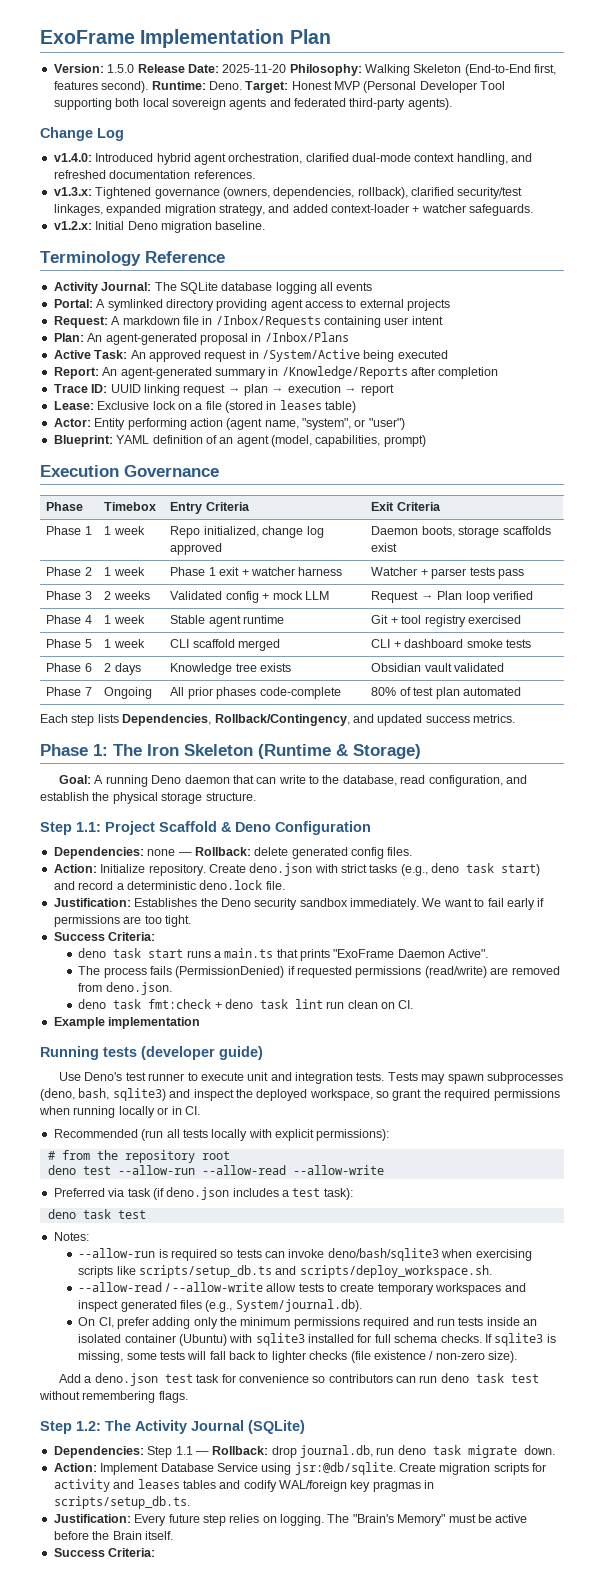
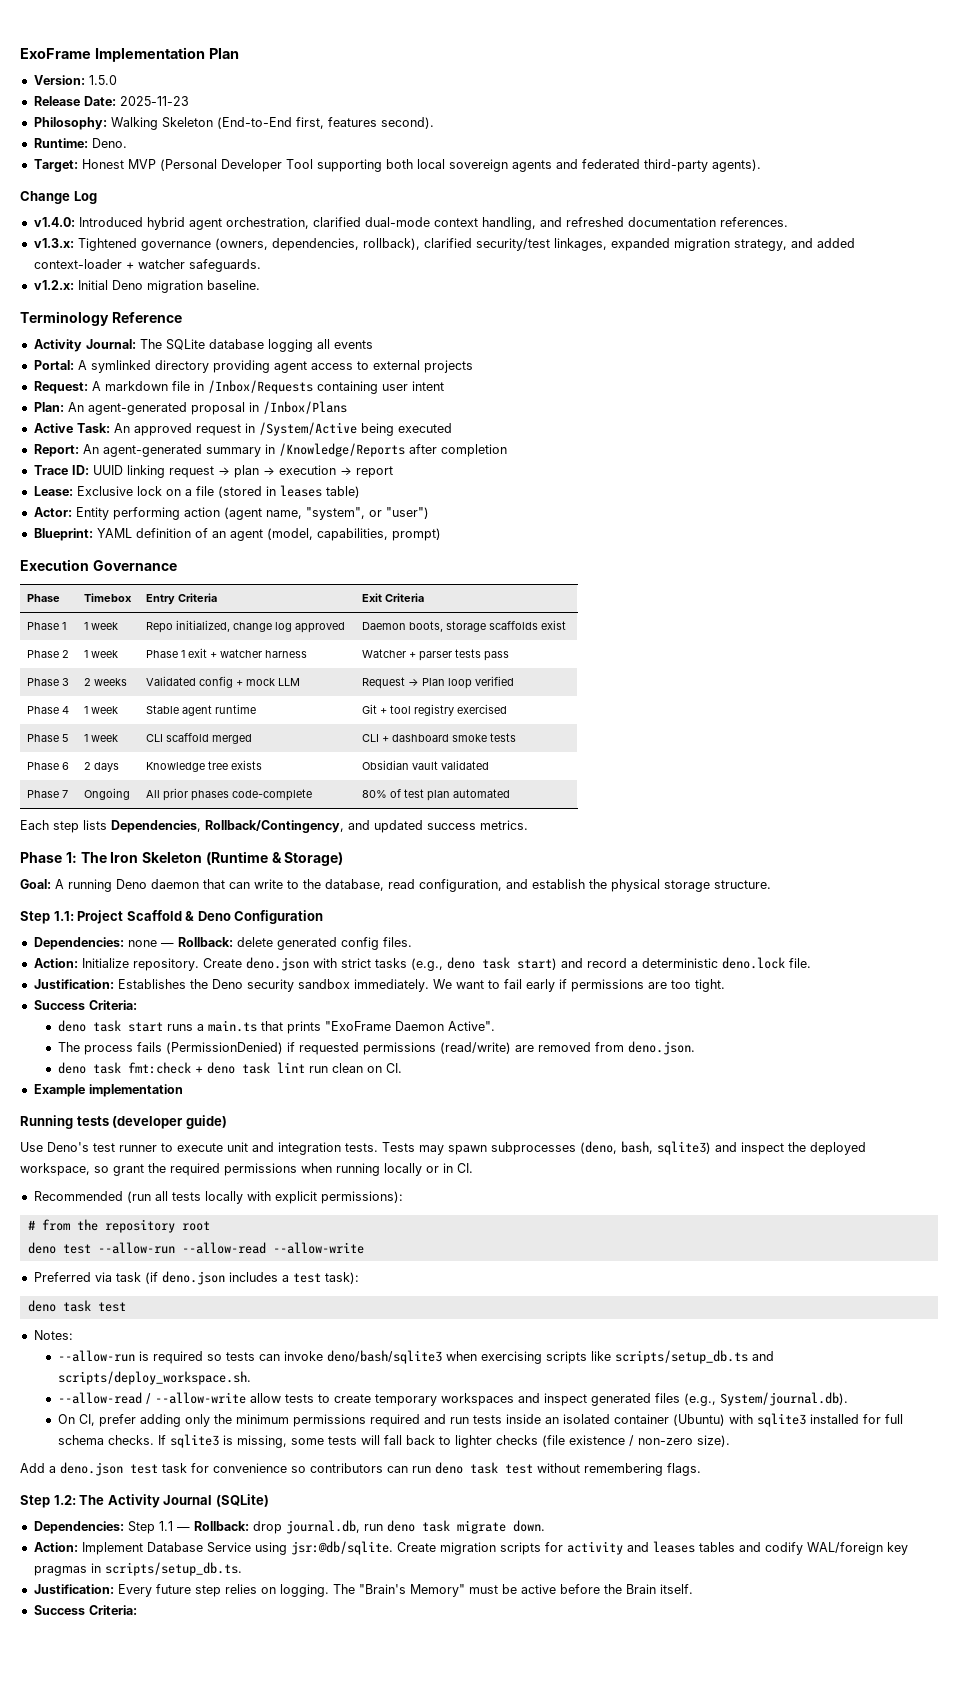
- Version: 1.5.0 Release Date: 2025-11-20 Philosophy: Walking Skeleton (End-to-End first, features second). Runtime: Deno. Target: Honest MVP (Personal Developer Tool supporting both local sovereign agents and federated third-party agents).
+ Version: 1.5.0
+ Release Date: 2025-11-23
+ Philosophy: Walking Skeleton (End-to-End first, features second).
+ Runtime: Deno.
+ Target: Honest MVP (Personal Developer Tool supporting both local sovereign agents and federated third-party agents).

